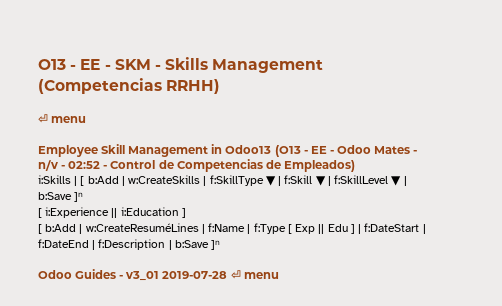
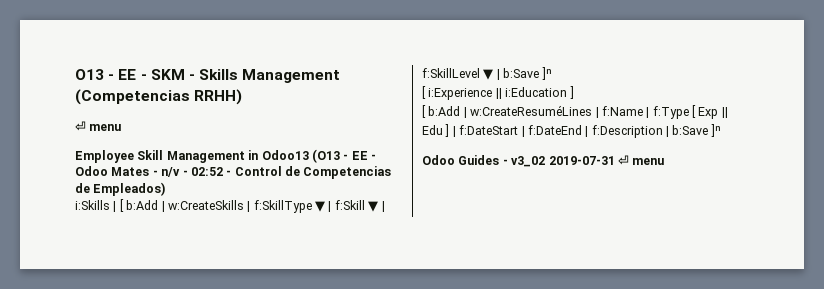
- Odoo Guides - v3_01 2019-07-28 ⏎ menu
+ Odoo Guides - v3_02 2019-07-31 ⏎ menu

